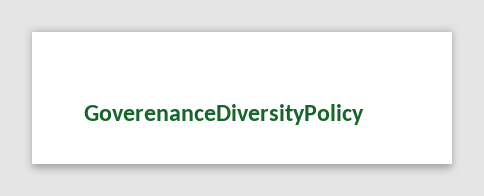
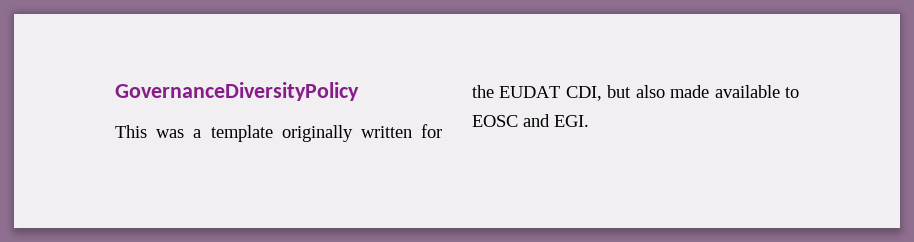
- GoverenanceDiversityPolicy
+ GovernanceDiversityPolicy
+ This was a template originally written for the EUDAT CDI, but also made available to EOSC and EGI.

